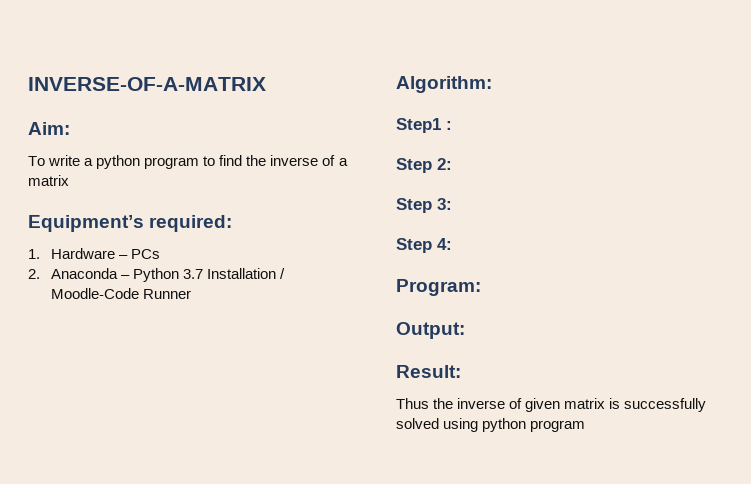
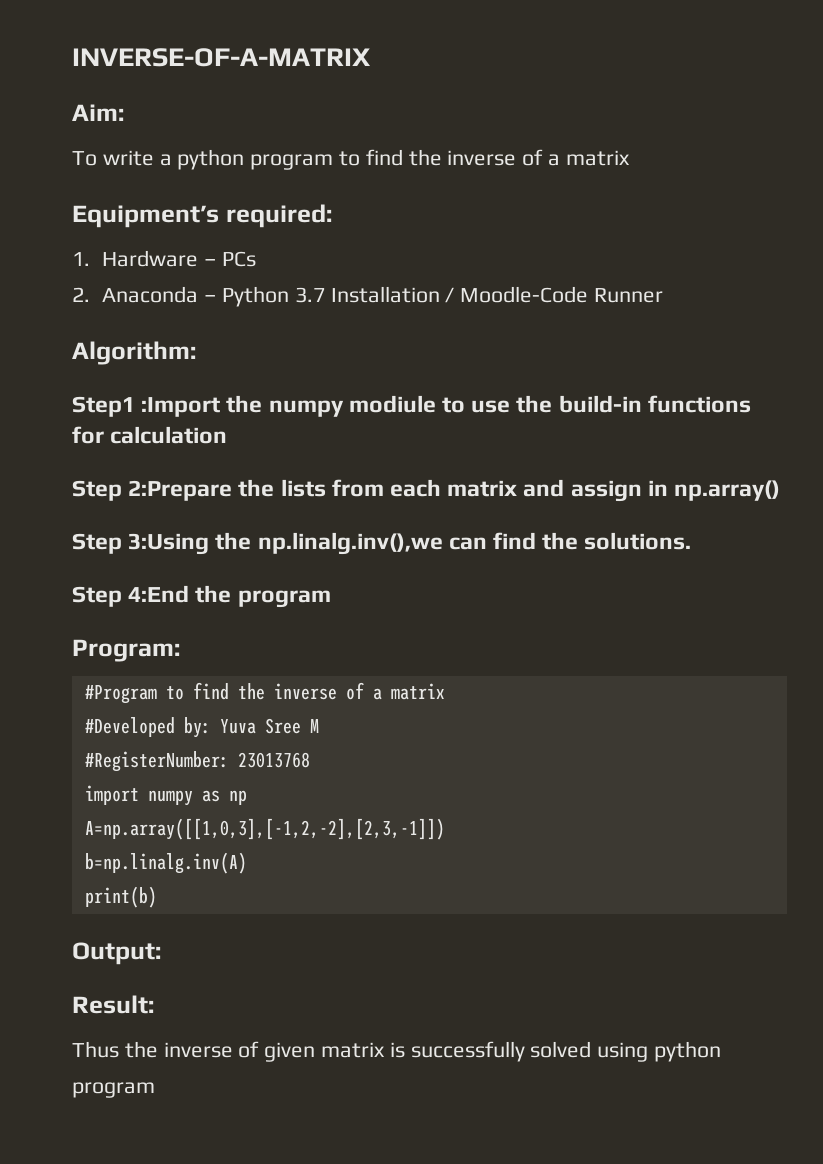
- Step1 :
- Step 2:
- Step 3:
- Step 4:
+ Step1 :Import the numpy modiule to use the build-in functions for calculation
+ Step 2:Prepare the lists from each matrix and assign in np.array()
+ Step 3:Using the np.linalg.inv(),we can find the solutions.
+ Step 4:End the program
  Program:
+ #Program to find the inverse of a matrix
+ #Developed by: Yuva Sree M
+ #RegisterNumber: 23013768
+ import numpy as np
+ A=np.array([[1,0,3],[-1,2,-2],[2,3,-1]])
+ b=np.linalg.inv(A)
+ print(b)

